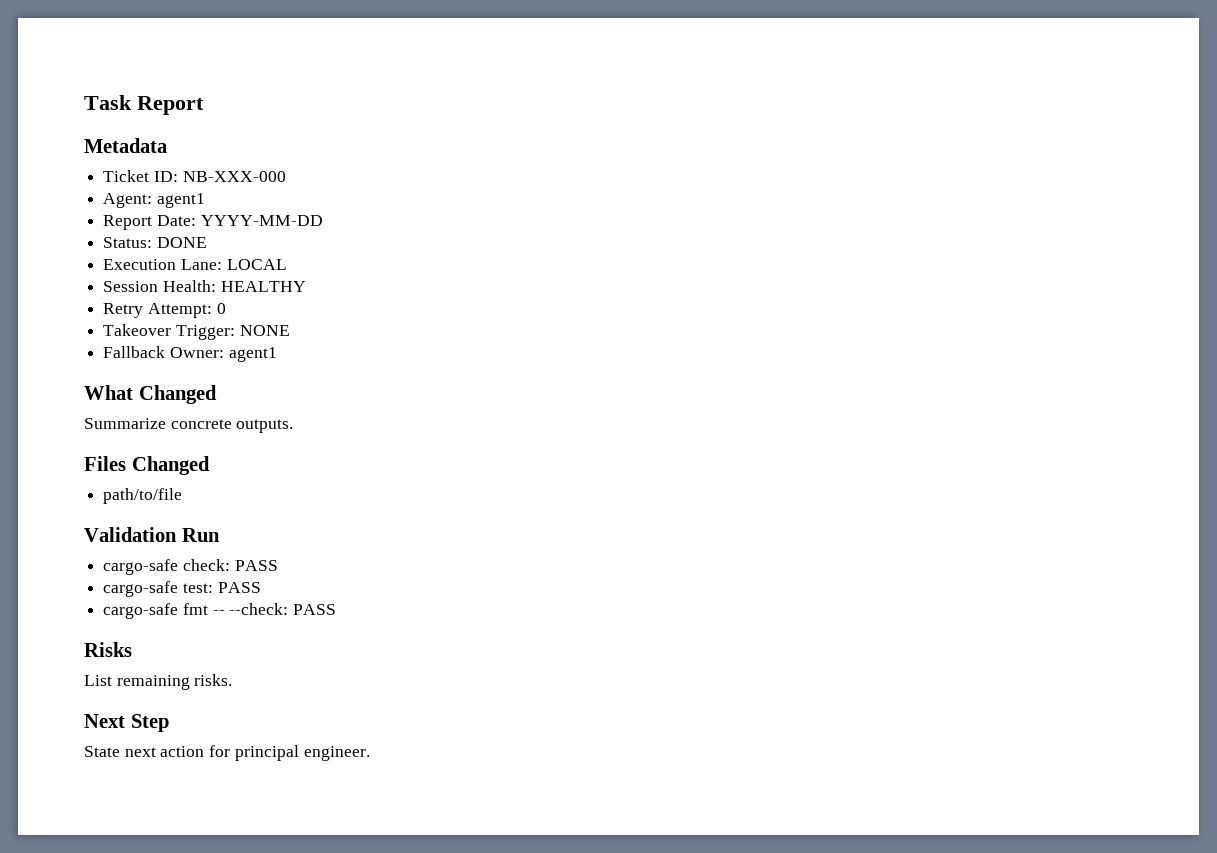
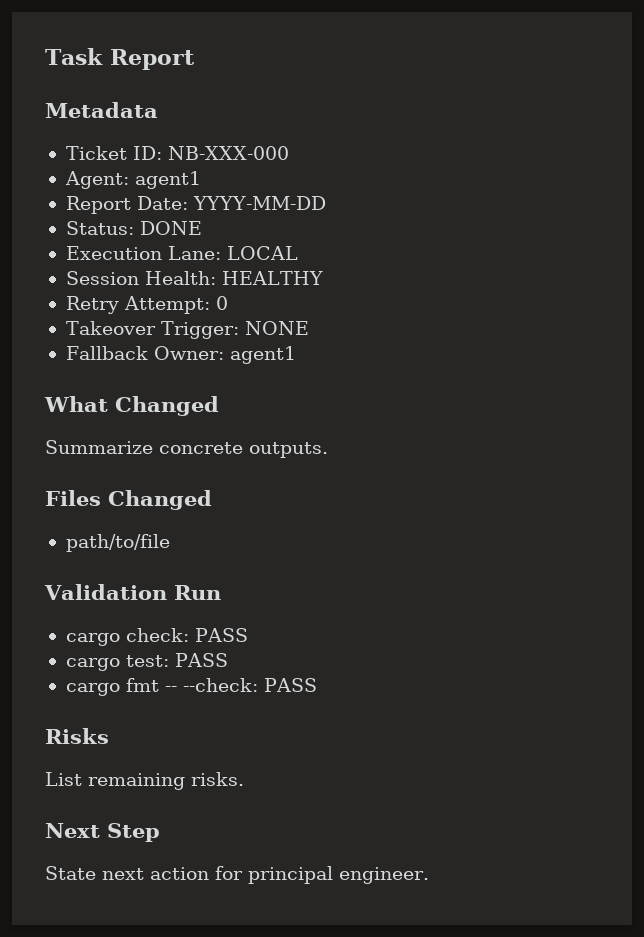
- cargo-safe check: PASS
+ cargo check: PASS
- cargo-safe test: PASS
+ cargo test: PASS
- cargo-safe fmt -- --check: PASS
+ cargo fmt -- --check: PASS

